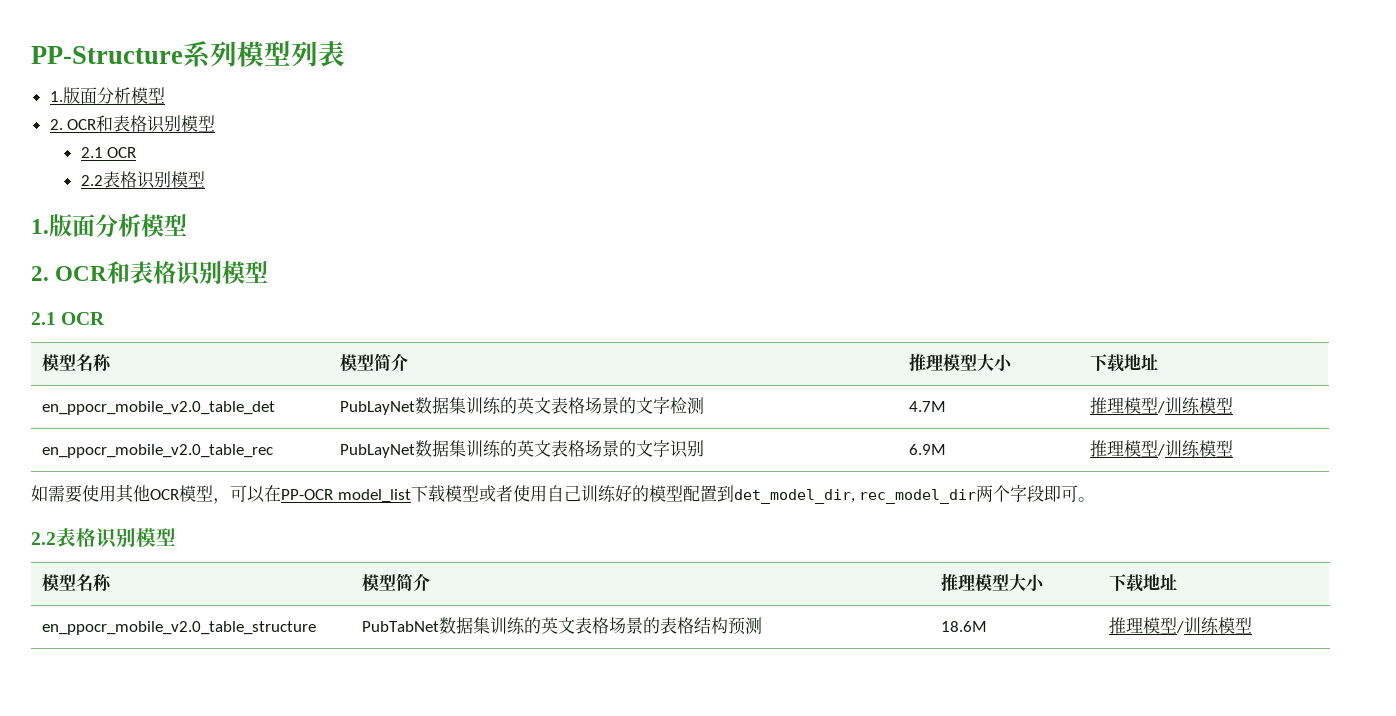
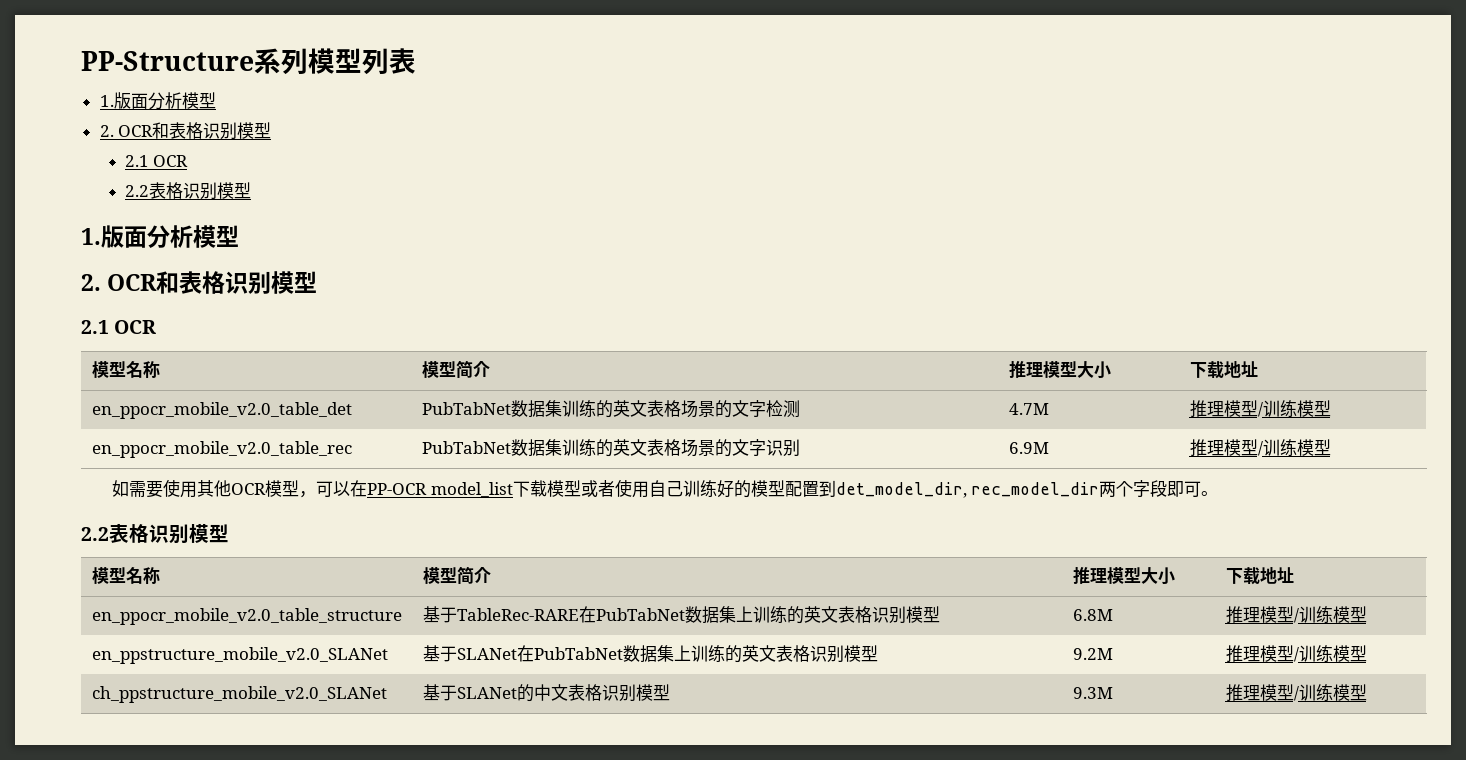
- en_ppocr_mobile_v2.0_table_det | PubLayNet数据集训练的英文表格场景的文字检测 | 4.7M | 推理模型/训练模型
+ en_ppocr_mobile_v2.0_table_det | PubTabNet数据集训练的英文表格场景的文字检测 | 4.7M | 推理模型/训练模型
- en_ppocr_mobile_v2.0_table_rec | PubLayNet数据集训练的英文表格场景的文字识别 | 6.9M | 推理模型/训练模型
+ en_ppocr_mobile_v2.0_table_rec | PubTabNet数据集训练的英文表格场景的文字识别 | 6.9M | 推理模型/训练模型
- en_ppocr_mobile_v2.0_table_structure | PubTabNet数据集训练的英文表格场景的表格结构预测 | 18.6M | 推理模型/训练模型
+ en_ppocr_mobile_v2.0_table_structure | 基于TableRec-RARE在PubTabNet数据集上训练的英文表格识别模型 | 6.8M | 推理模型/训练模型
+ en_ppstructure_mobile_v2.0_SLANet | 基于SLANet在PubTabNet数据集上训练的英文表格识别模型 | 9.2M | 推理模型/训练模型
+ ch_ppstructure_mobile_v2.0_SLANet | 基于SLANet的中文表格识别模型 | 9.3M | 推理模型/训练模型

